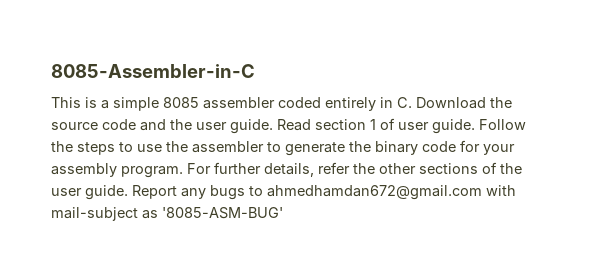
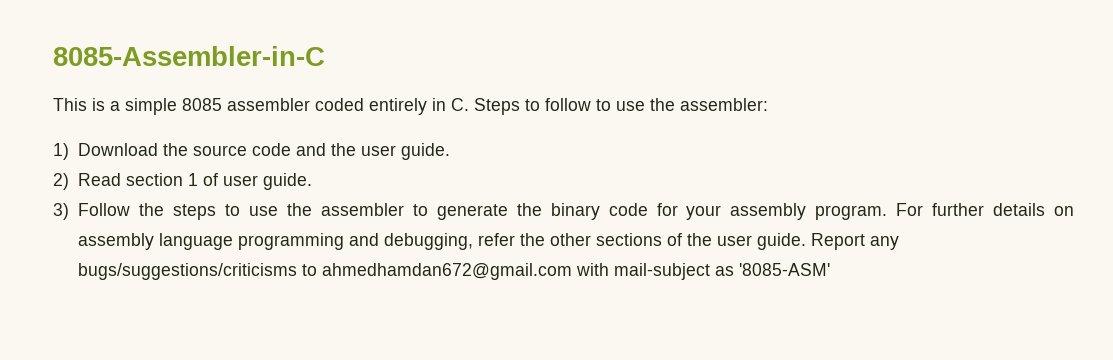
- This is a simple 8085 assembler coded entirely in C. Download the source code and the user guide. Read section 1 of user guide. Follow the steps to use the assembler to generate the binary code for your assembly program.
+ This is a simple 8085 assembler coded entirely in C. Steps to follow to use the assembler:
+ 1) Download the source code and the user guide.
+ 2) Read section 1 of user guide.
+ 3) Follow the steps to use the assembler to generate the binary code for your assembly program.
- For further details, refer the other sections of the user guide.
+ For further details on assembly language programming and debugging, refer the other sections of the user guide.
- Report any bugs to ahmedhamdan672@gmail.com with mail-subject as '8085-ASM-BUG'
+ Report any bugs/suggestions/criticisms to ahmedhamdan672@gmail.com with mail-subject as '8085-ASM'

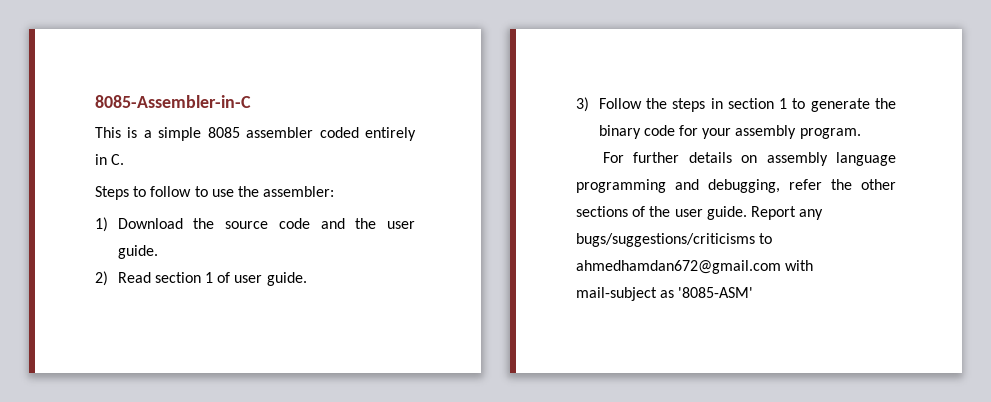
- This is a simple 8085 assembler coded entirely in C. Steps to follow to use the assembler:
+ This is a simple 8085 assembler coded entirely in C.
+ Steps to follow to use the assembler:
- 3) Follow the steps to use the assembler to generate the binary code for your assembly program. For further details on assembly language programming and debugging, refer the other sections of the user guide.
+ 3) Follow the steps in section 1 to generate the binary code for your assembly program.
+ For further details on assembly language programming and debugging, refer the other sections of the user guide.

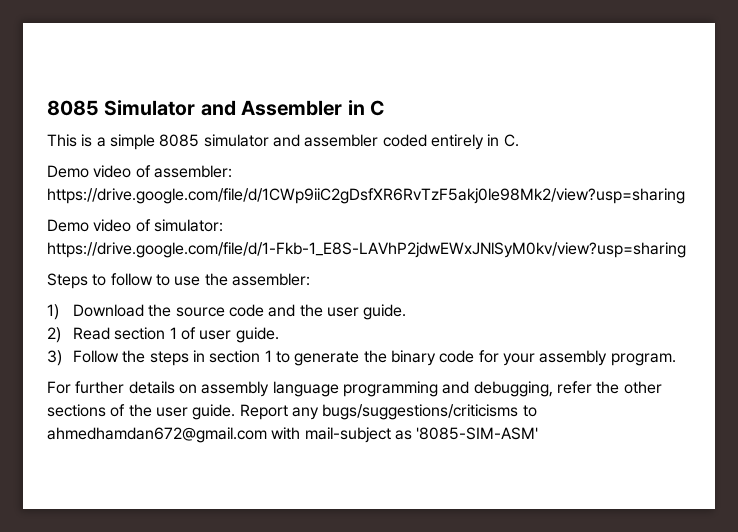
- 8085-Assembler-in-C
+ 8085 Simulator and Assembler in C
- This is a simple 8085 assembler coded entirely in C.
+ This is a simple 8085 simulator and assembler coded entirely in C.
+ Demo video of assembler: https://drive.google.com/file/d/1CWp9iiC2gDsfXR6RvTzF5akj0le98Mk2/view?usp=sharing
+ Demo video of simulator: https://drive.google.com/file/d/1-Fkb-1_E8S-LAVhP2jdwEWxJNlSyM0kv/view?usp=sharing
- Report any bugs/suggestions/criticisms to ahmedhamdan672@gmail.com with mail-subject as '8085-ASM'
+ Report any bugs/suggestions/criticisms to ahmedhamdan672@gmail.com with mail-subject as '8085-SIM-ASM'

